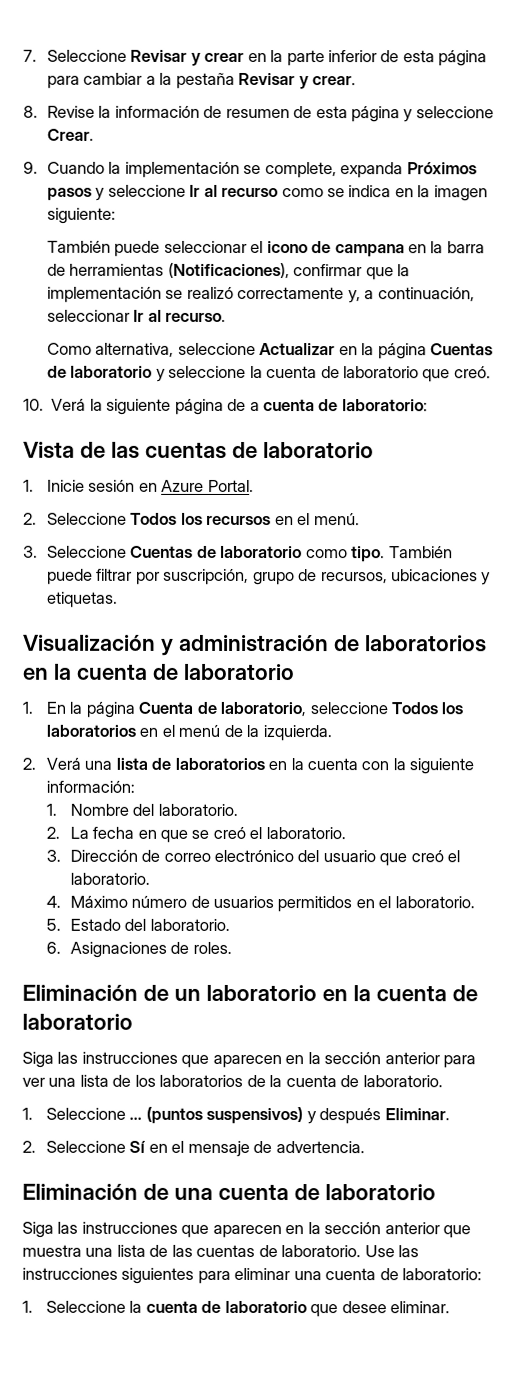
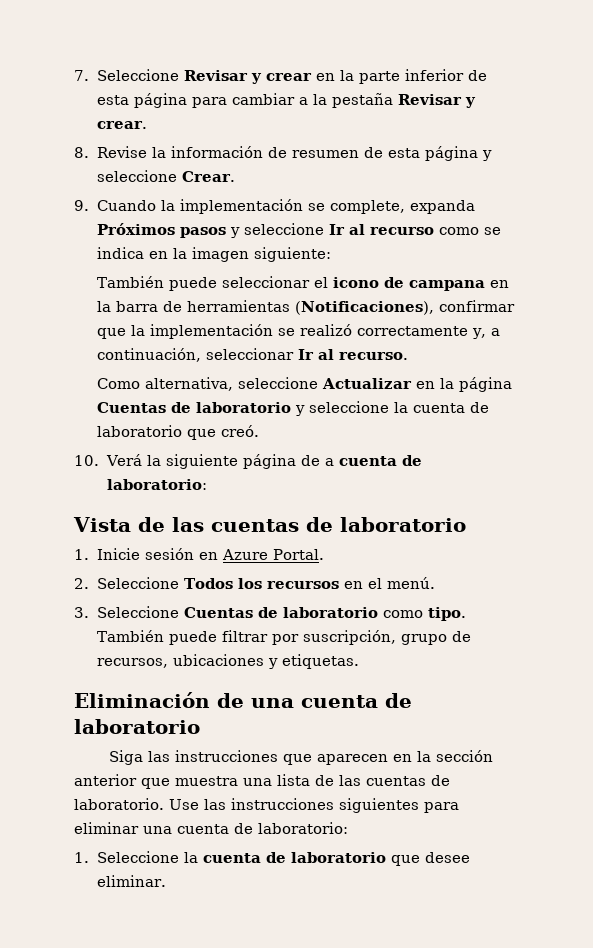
- Visualización y administración de laboratorios en la cuenta de laboratorio
- 1. En la página Cuenta de laboratorio, seleccione Todos los laboratorios en el menú de la izquierda.
- 2. Verá una lista de laboratorios en la cuenta con la siguiente información:
- 1. Nombre del laboratorio.
- 2. La fecha en que se creó el laboratorio.
- 3. Dirección de correo electrónico del usuario que creó el laboratorio.
- 4. Máximo número de usuarios permitidos en el laboratorio.
- 5. Estado del laboratorio.
- 6. Asignaciones de roles.
- Eliminación de un laboratorio en la cuenta de laboratorio
- Siga las instrucciones que aparecen en la sección anterior para ver una lista de los laboratorios de la cuenta de laboratorio.
- 1. Seleccione ... (puntos suspensivos) y después Eliminar.
- 2. Seleccione Sí en el mensaje de advertencia.

